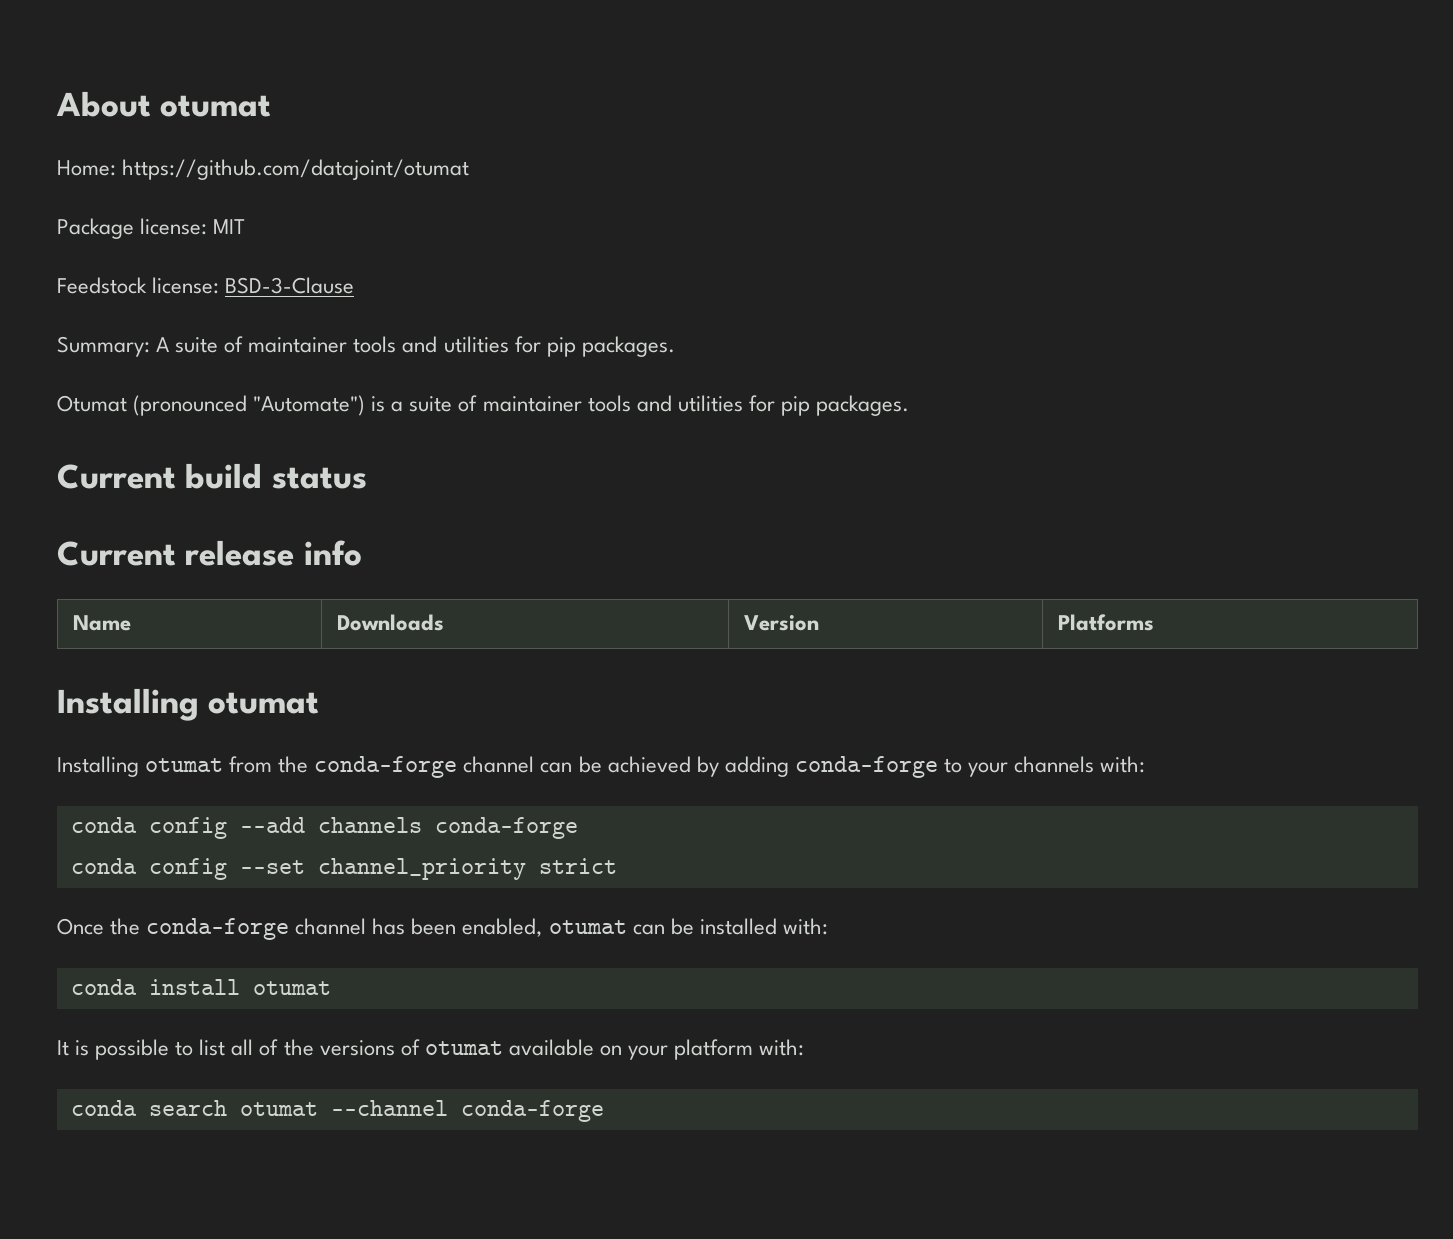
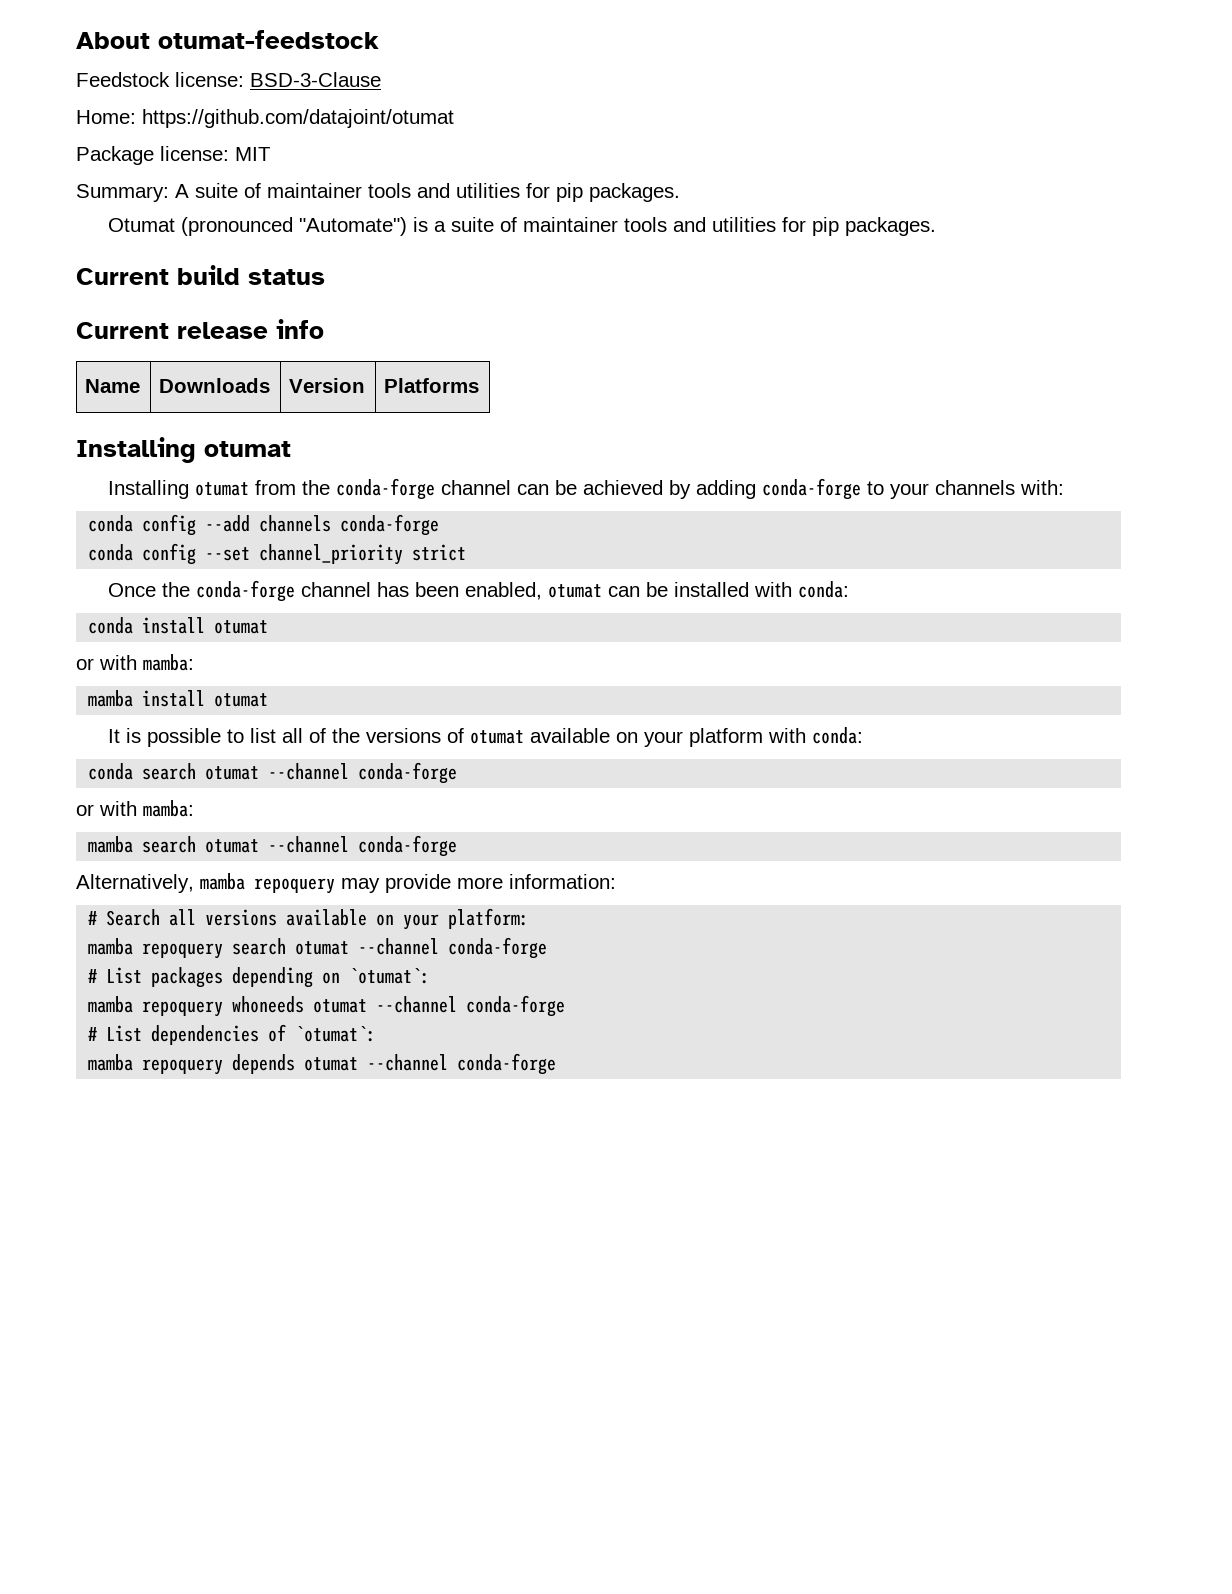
- About otumat
+ About otumat-feedstock
+ Feedstock license: BSD-3-Clause
- Feedstock license: BSD-3-Clause
- Once the conda-forge channel has been enabled, otumat can be installed with:
+ Once the conda-forge channel has been enabled, otumat can be installed with conda:
  conda install otumat
+ or with mamba:
+ mamba install otumat
- It is possible to list all of the versions of otumat available on your platform with:
+ It is possible to list all of the versions of otumat available on your platform with conda:
  conda search otumat --channel conda-forge
+ or with mamba:
+ mamba search otumat --channel conda-forge
+ Alternatively, mamba repoquery may provide more information:
+ # Search all versions available on your platform:
+ mamba repoquery search otumat --channel conda-forge
+ # List packages depending on `otumat`:
+ mamba repoquery whoneeds otumat --channel conda-forge
+ # List dependencies of `otumat`:
+ mamba repoquery depends otumat --channel conda-forge

